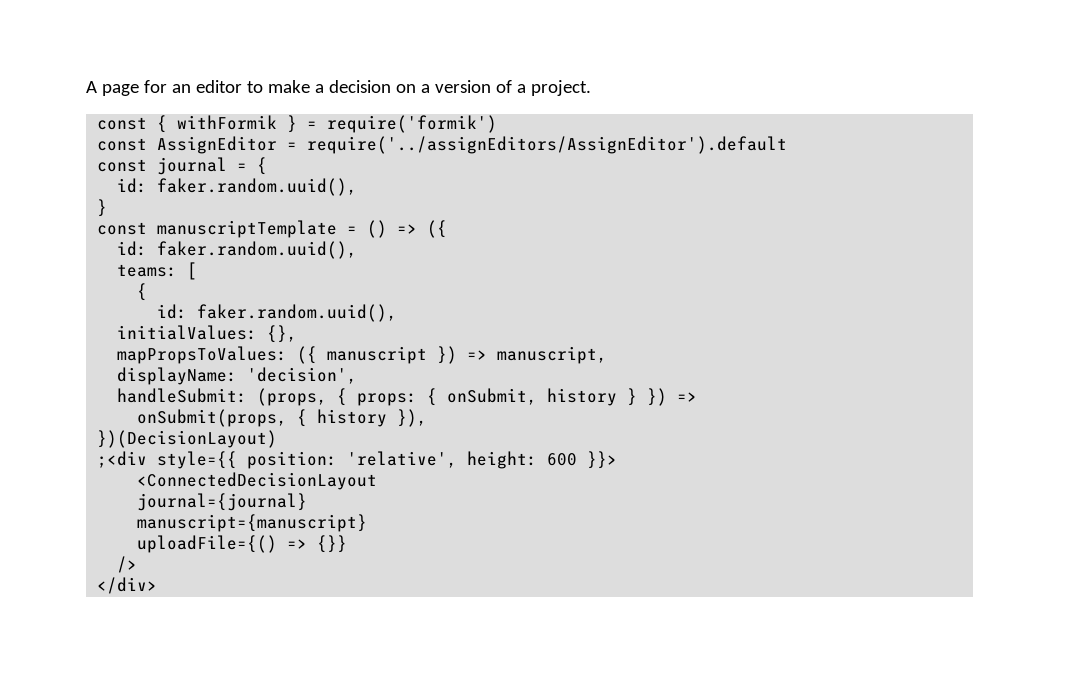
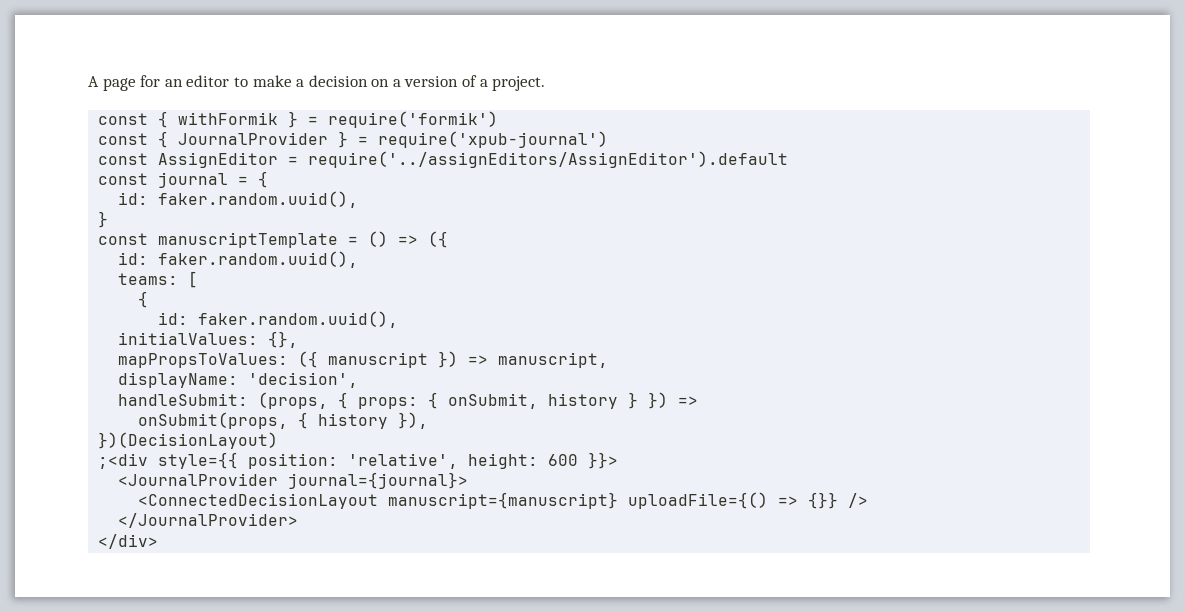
+ const { JournalProvider } = require('xpub-journal')
+ <JournalProvider journal={journal}>
- <ConnectedDecisionLayout
- journal={journal}
- manuscript={manuscript}
- uploadFile={() => {}}
- />
+ <ConnectedDecisionLayout manuscript={manuscript} uploadFile={() => {}} />
+ </JournalProvider>

